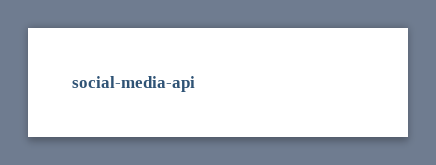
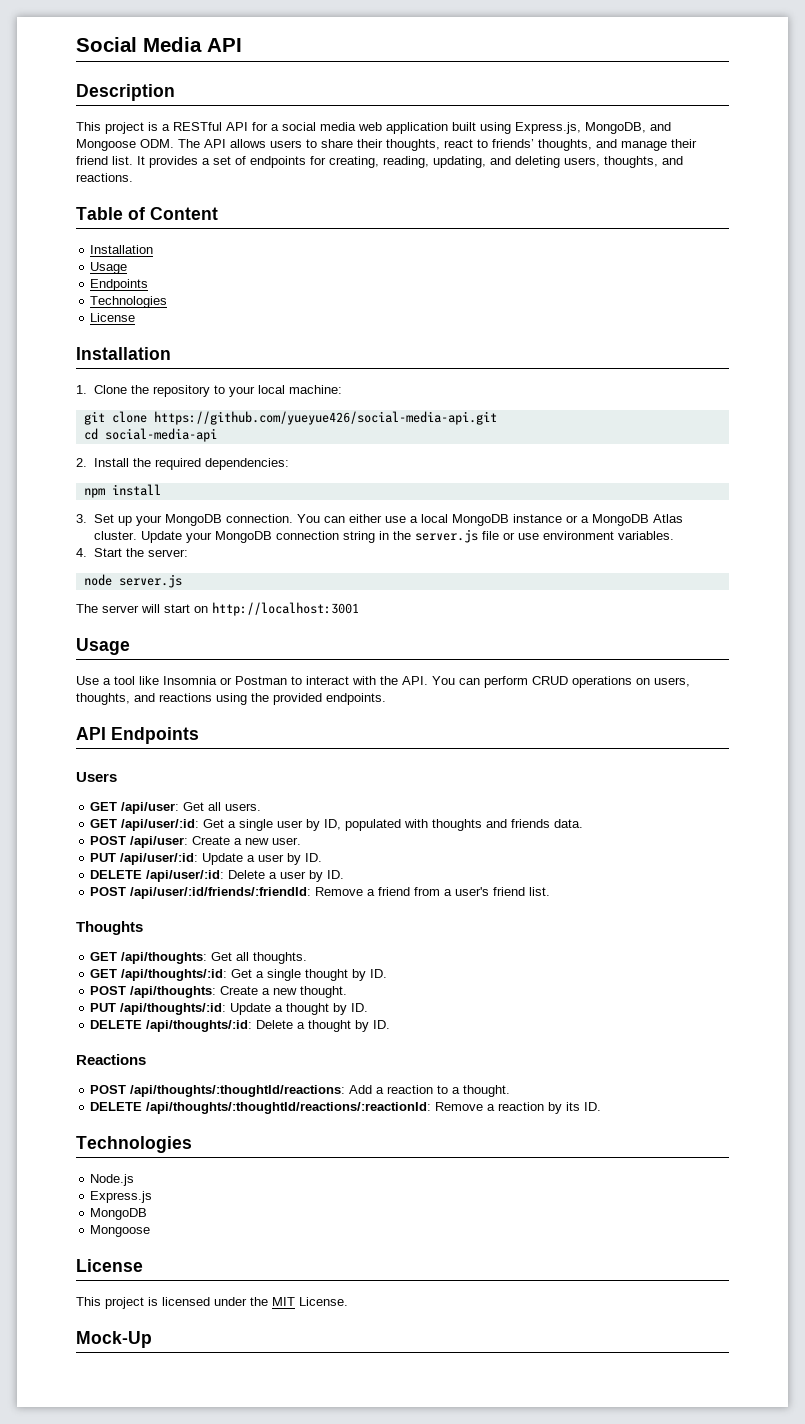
- social-media-api
+ Social Media API
+ Description
+ This project is a RESTful API for a social media web application built using Express.js, MongoDB, and Mongoose ODM. The API allows users to share their thoughts, react to friends’ thoughts, and manage their friend list. It provides a set of endpoints for creating, reading, updating, and deleting users, thoughts, and reactions.
+ Table of Content
+ Installation
+ Usage
+ Endpoints
+ Technologies
+ License
+ Installation
+ 1. Clone the repository to your local machine:
+ git clone https://github.com/yueyue426/social-media-api.git
+ cd social-media-api
+ 2. Install the required dependencies:
+ npm install
+ 3. Set up your MongoDB connection. You can either use a local MongoDB instance or a MongoDB Atlas cluster. Update your MongoDB connection string in the server.js file or use environment variables.
+ 4. Start the server:
+ node server.js
+ The server will start on http://localhost:3001
+ Usage
+ Use a tool like Insomnia or Postman to interact with the API. You can perform CRUD operations on users, thoughts, and reactions using the provided endpoints.
+ API Endpoints
+ Users
+ GET /api/user: Get all users.
+ GET /api/user/:id: Get a single user by ID, populated with thoughts and friends data.
+ POST /api/user: Create a new user.
+ PUT /api/user/:id: Update a user by ID.
+ DELETE /api/user/:id: Delete a user by ID.
+ POST /api/user/:id/friends/:friendId: Remove a friend from a user's friend list.
+ Thoughts
+ GET /api/thoughts: Get all thoughts.
+ GET /api/thoughts/:id: Get a single thought by ID.
+ POST /api/thoughts: Create a new thought.
+ PUT /api/thoughts/:id: Update a thought by ID.
+ DELETE /api/thoughts/:id: Delete a thought by ID.
+ Reactions
+ POST /api/thoughts/:thoughtId/reactions: Add a reaction to a thought.
+ DELETE /api/thoughts/:thoughtId/reactions/:reactionId: Remove a reaction by its ID.
+ Technologies
+ Node.js
+ Express.js
+ MongoDB
+ Mongoose
+ License
+ This project is licensed under the MIT License.
+ Mock-Up

